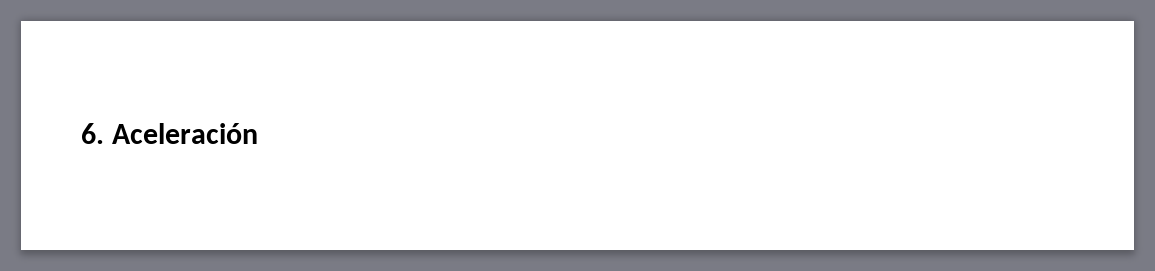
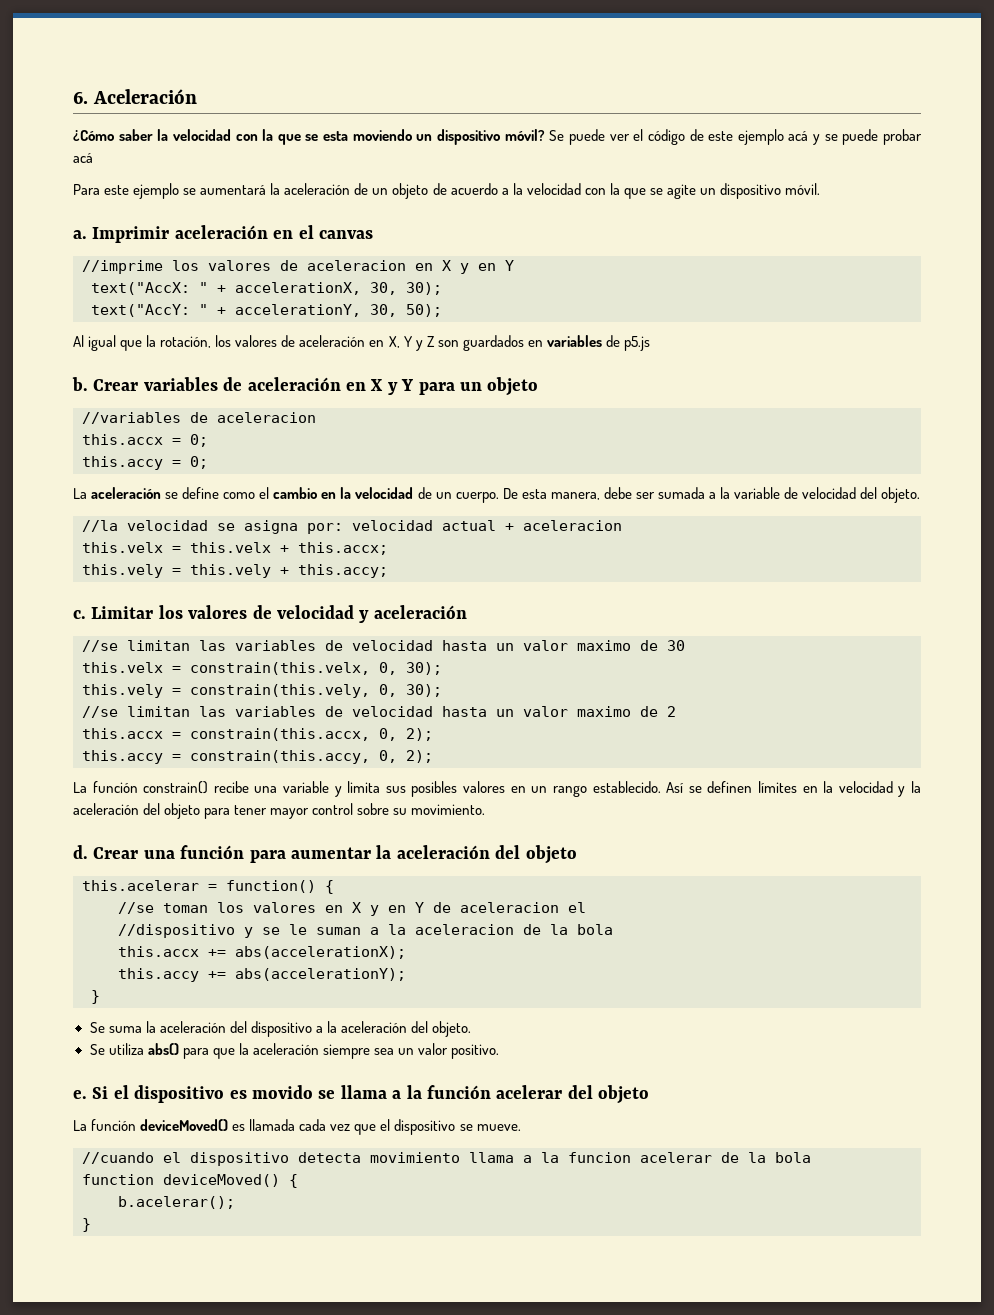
+ ¿Cómo saber la velocidad con la que se esta moviendo un dispositivo móvil? Se puede ver el código de este ejemplo acá y se puede probar acá
+ Para este ejemplo se aumentará la aceleración de un objeto de acuerdo a la velocidad con la que se agite un dispositivo móvil.
+ a. Imprimir aceleración en el canvas
+ //imprime los valores de aceleracion en X y en Y
+ text("AccX: " + accelerationX, 30, 30);
+ text("AccY: " + accelerationY, 30, 50);
+ Al igual que la rotación, los valores de aceleración en X, Y y Z son guardados en variables de p5.js
+ b. Crear variables de aceleración en X y Y para un objeto
+ //variables de aceleracion
+ this.accx = 0;
+ this.accy = 0;
+ La aceleración se define como el cambio en la velocidad de un cuerpo. De esta manera, debe ser sumada a la variable de velocidad del objeto.
+ //la velocidad se asigna por: velocidad actual + aceleracion
+ this.velx = this.velx + this.accx;
+ this.vely = this.vely + this.accy;
+ c. Limitar los valores de velocidad y aceleración
+ //se limitan las variables de velocidad hasta un valor maximo de 30
+ this.velx = constrain(this.velx, 0, 30);
+ this.vely = constrain(this.vely, 0, 30);
+ //se limitan las variables de velocidad hasta un valor maximo de 2
+ this.accx = constrain(this.accx, 0, 2);
+ this.accy = constrain(this.accy, 0, 2);
+ La función constrain() recibe una variable y limita sus posibles valores en un rango establecido. Así se definen límites en la velocidad y la aceleración del objeto para tener mayor control sobre su movimiento.
+ d. Crear una función para aumentar la aceleración del objeto
+ this.acelerar = function() {
+ //se toman los valores en X y en Y de aceleracion el
+ //dispositivo y se le suman a la aceleracion de la bola
+ this.accx += abs(accelerationX);
+ this.accy += abs(accelerationY);
+ }
+ Se suma la aceleración del dispositivo a la aceleración del objeto.
+ Se utiliza abs() para que la aceleración siempre sea un valor positivo.
+ e. Si el dispositivo es movido se llama a la función acelerar del objeto
+ La función deviceMoved() es llamada cada vez que el dispositivo se mueve.
+ //cuando el dispositivo detecta movimiento llama a la funcion acelerar de la bola
+ function deviceMoved() {
+ b.acelerar();
+ }

